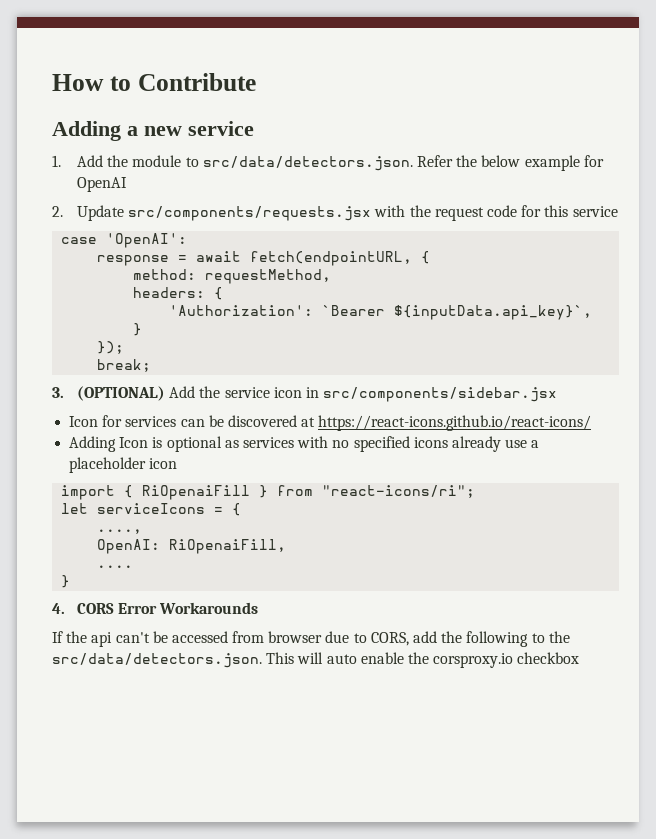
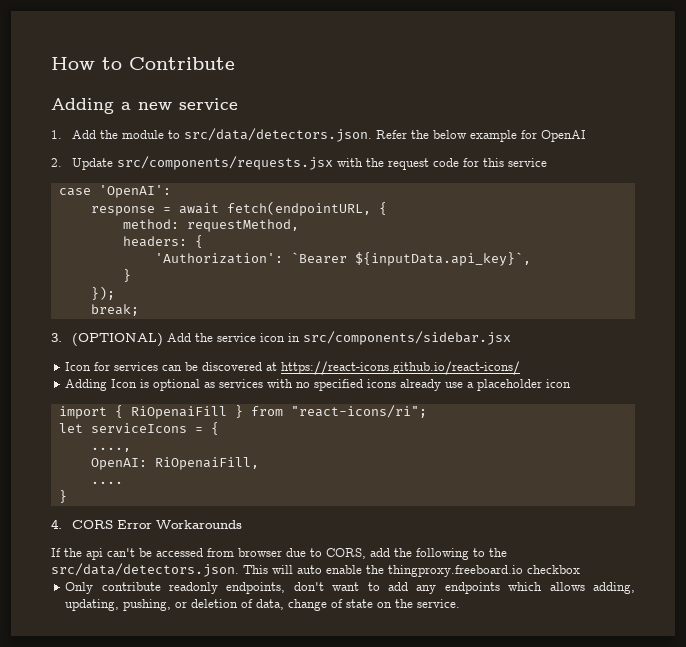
- If the api can't be accessed from browser due to CORS, add the following to the src/data/detectors.json. This will auto enable the corsproxy.io checkbox
+ If the api can't be accessed from browser due to CORS, add the following to the src/data/detectors.json. This will auto enable the thingproxy.freeboard.io checkbox
+ Only contribute readonly endpoints, don't want to add any endpoints which allows adding, updating, pushing, or deletion of data, change of state on the service.

